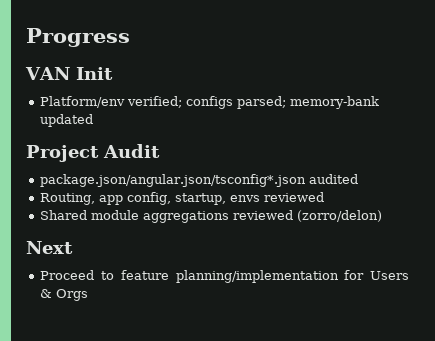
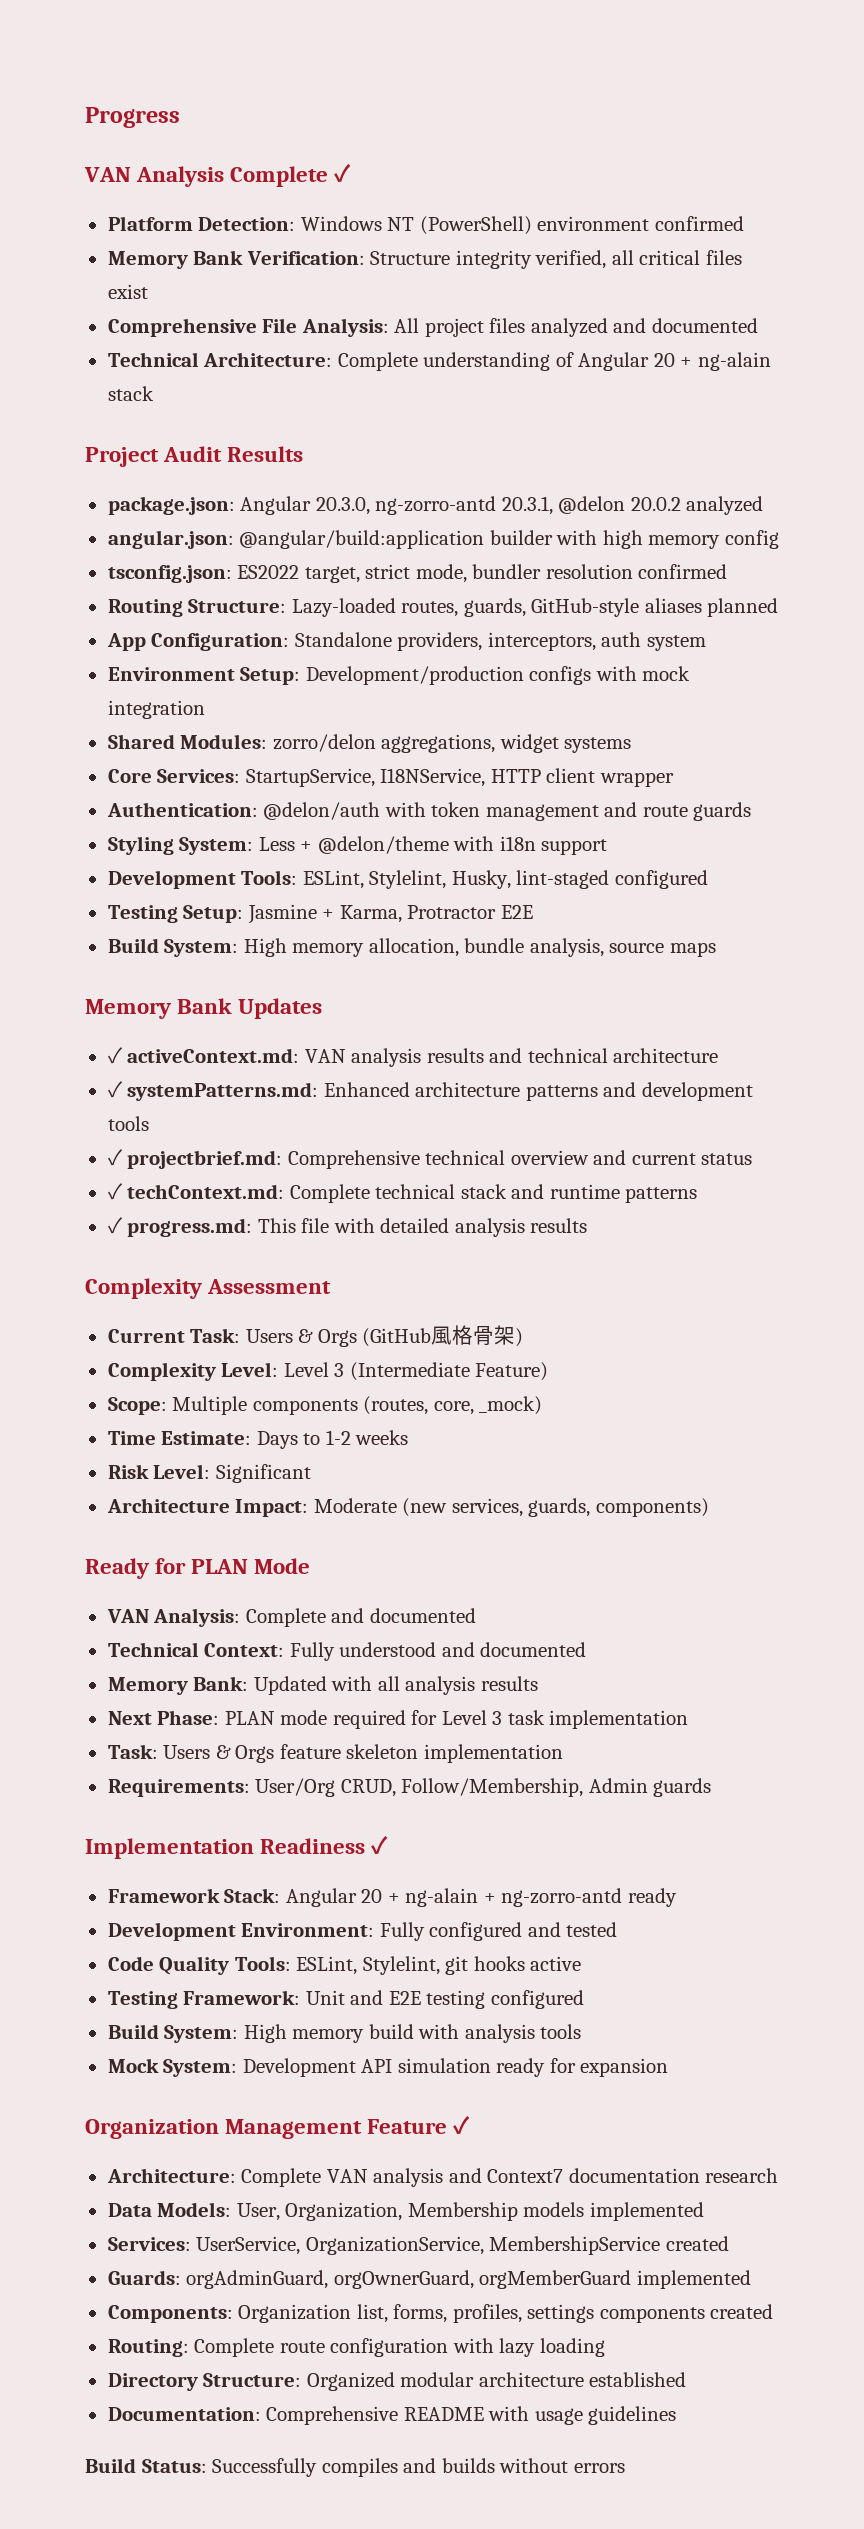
- VAN Init
- Platform/env verified; configs parsed; memory-bank updated
- Project Audit
- package.json/angular.json/tsconfig*.json audited
- Routing, app config, startup, envs reviewed
- Shared module aggregations reviewed (zorro/delon)
- Next
- Proceed to feature planning/implementation for Users & Orgs
+ VAN Analysis Complete ✓
+ Platform Detection: Windows NT (PowerShell) environment confirmed
+ Memory Bank Verification: Structure integrity verified, all critical files exist
+ Comprehensive File Analysis: All project files analyzed and documented
+ Technical Architecture: Complete understanding of Angular 20 + ng-alain stack
+ Project Audit Results
+ package.json: Angular 20.3.0, ng-zorro-antd 20.3.1, @delon 20.0.2 analyzed
+ angular.json: @angular/build:application builder with high memory config
+ tsconfig.json: ES2022 target, strict mode, bundler resolution confirmed
+ Routing Structure: Lazy-loaded routes, guards, GitHub-style aliases planned
+ App Configuration: Standalone providers, interceptors, auth system
+ Environment Setup: Development/production configs with mock integration
+ Shared Modules: zorro/delon aggregations, widget systems
+ Core Services: StartupService, I18NService, HTTP client wrapper
+ Authentication: @delon/auth with token management and route guards
+ Styling System: Less + @delon/theme with i18n support
+ Development Tools: ESLint, Stylelint, Husky, lint-staged configured
+ Testing Setup: Jasmine + Karma, Protractor E2E
+ Build System: High memory allocation, bundle analysis, source maps
+ Memory Bank Updates
+ ✓ activeContext.md: VAN analysis results and technical architecture
+ ✓ systemPatterns.md: Enhanced architecture patterns and development tools
+ ✓ projectbrief.md: Comprehensive technical overview and current status
+ ✓ techContext.md: Complete technical stack and runtime patterns
+ ✓ progress.md: This file with detailed analysis results
+ Complexity Assessment
+ Current Task: Users & Orgs (GitHub風格骨架)
+ Complexity Level: Level 3 (Intermediate Feature)
+ Scope: Multiple components (routes, core, _mock)
+ Time Estimate: Days to 1-2 weeks
+ Risk Level: Significant
+ Architecture Impact: Moderate (new services, guards, components)
+ Ready for PLAN Mode
+ VAN Analysis: Complete and documented
+ Technical Context: Fully understood and documented
+ Memory Bank: Updated with all analysis results
+ Next Phase: PLAN mode required for Level 3 task implementation
+ Task: Users & Orgs feature skeleton implementation
+ Requirements: User/Org CRUD, Follow/Membership, Admin guards
+ Implementation Readiness ✓
+ Framework Stack: Angular 20 + ng-alain + ng-zorro-antd ready
+ Development Environment: Fully configured and tested
+ Code Quality Tools: ESLint, Stylelint, git hooks active
+ Testing Framework: Unit and E2E testing configured
+ Build System: High memory build with analysis tools
+ Mock System: Development API simulation ready for expansion
+ Organization Management Feature ✓
+ Architecture: Complete VAN analysis and Context7 documentation research
+ Data Models: User, Organization, Membership models implemented
+ Services: UserService, OrganizationService, MembershipService created
+ Guards: orgAdminGuard, orgOwnerGuard, orgMemberGuard implemented
+ Components: Organization list, forms, profiles, settings components created
+ Routing: Complete route configuration with lazy loading
+ Directory Structure: Organized modular architecture established
+ Documentation: Comprehensive README with usage guidelines
+ Build Status: Successfully compiles and builds without errors

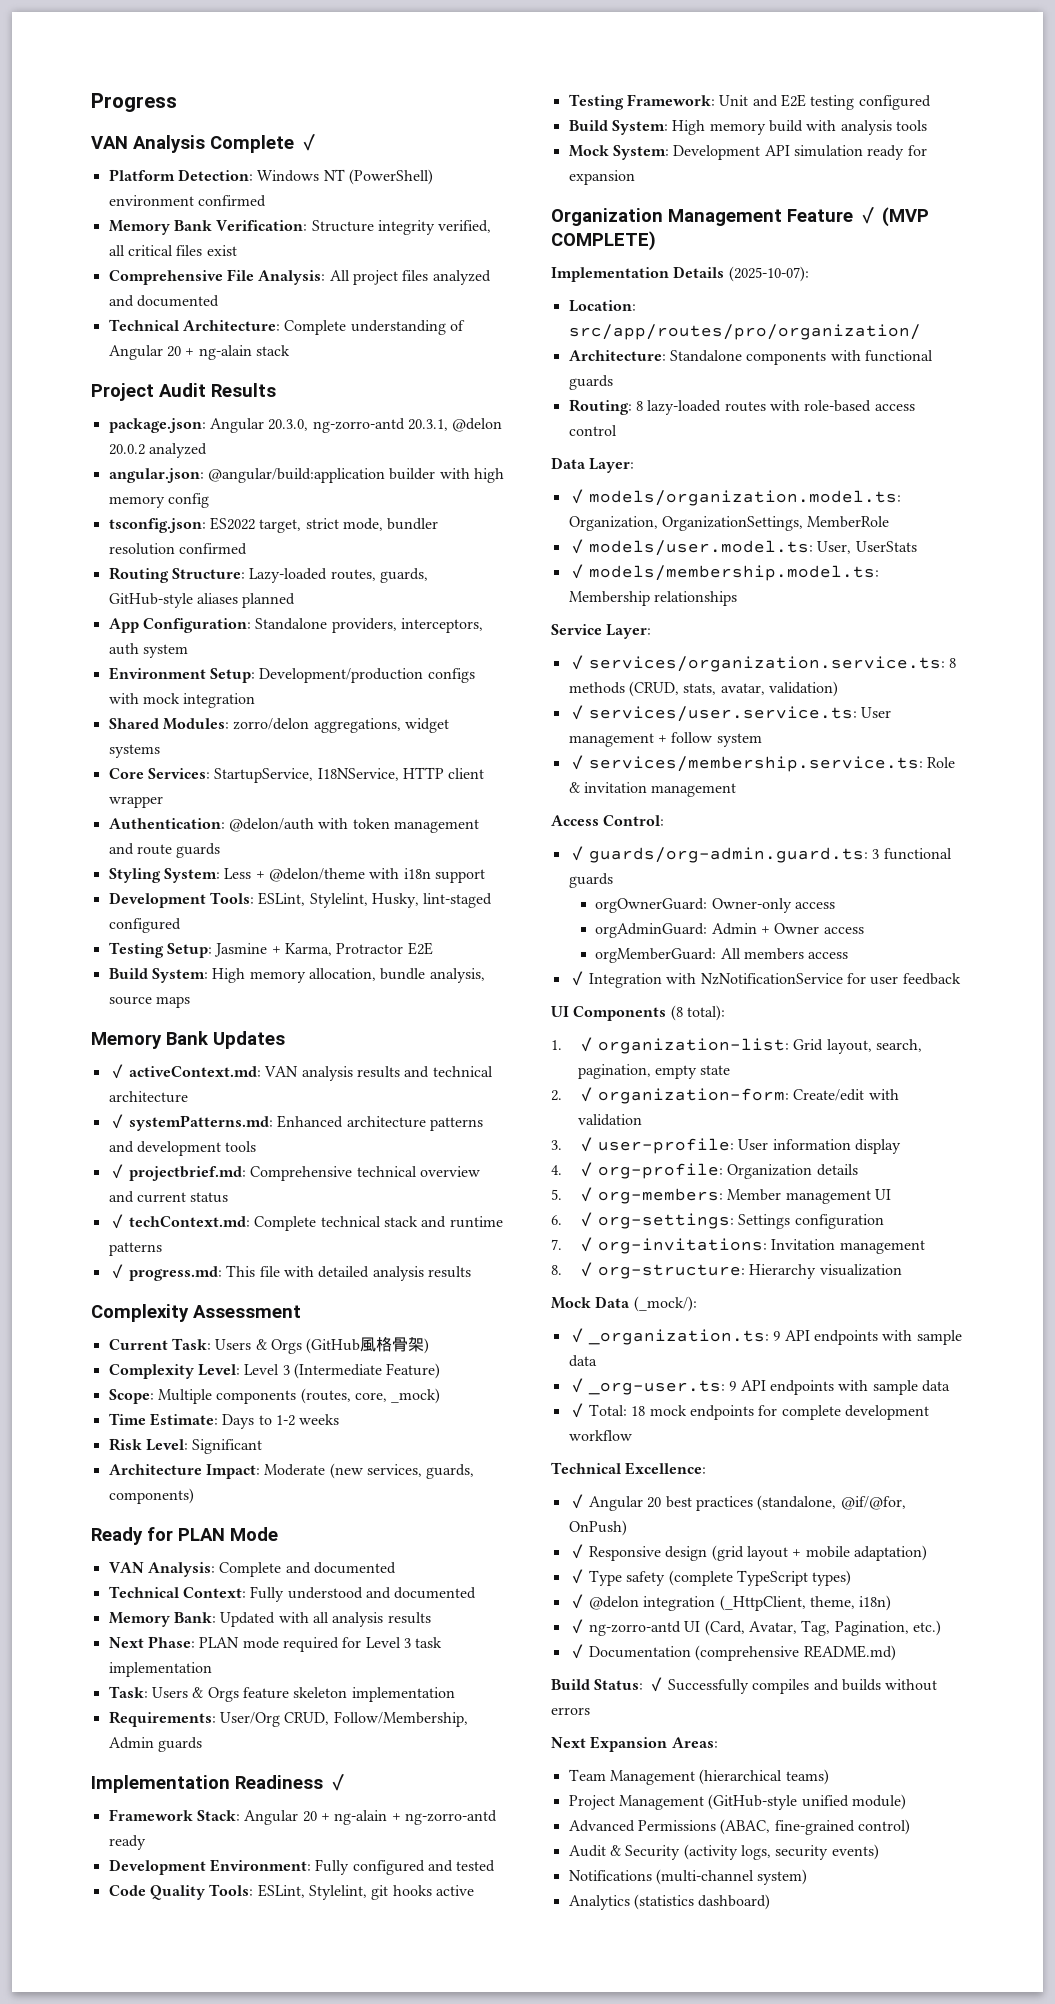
- Organization Management Feature ✓
- Architecture: Complete VAN analysis and Context7 documentation research
- Data Models: User, Organization, Membership models implemented
- Services: UserService, OrganizationService, MembershipService created
- Guards: orgAdminGuard, orgOwnerGuard, orgMemberGuard implemented
- Components: Organization list, forms, profiles, settings components created
- Routing: Complete route configuration with lazy loading
- Directory Structure: Organized modular architecture established
- Documentation: Comprehensive README with usage guidelines
+ Organization Management Feature ✓ (MVP COMPLETE)
+ Implementation Details (2025-10-07):
+ Location: src/app/routes/pro/organization/
+ Architecture: Standalone components with functional guards
+ Routing: 8 lazy-loaded routes with role-based access control
+ Data Layer:
+ ✓ models/organization.model.ts: Organization, OrganizationSettings, MemberRole
+ ✓ models/user.model.ts: User, UserStats
+ ✓ models/membership.model.ts: Membership relationships
+ Service Layer:
+ ✓ services/organization.service.ts: 8 methods (CRUD, stats, avatar, validation)
+ ✓ services/user.service.ts: User management + follow system
+ ✓ services/membership.service.ts: Role & invitation management
+ Access Control:
+ ✓ guards/org-admin.guard.ts: 3 functional guards
+ orgOwnerGuard: Owner-only access
+ orgAdminGuard: Admin + Owner access
+ orgMemberGuard: All members access
+ ✓ Integration with NzNotificationService for user feedback
+ UI Components (8 total):
+ 1. ✓ organization-list: Grid layout, search, pagination, empty state
+ 2. ✓ organization-form: Create/edit with validation
+ 3. ✓ user-profile: User information display
+ 4. ✓ org-profile: Organization details
+ 5. ✓ org-members: Member management UI
+ 6. ✓ org-settings: Settings configuration
+ 7. ✓ org-invitations: Invitation management
+ 8. ✓ org-structure: Hierarchy visualization
+ Mock Data (_mock/):
+ ✓ _organization.ts: 9 API endpoints with sample data
+ ✓ _org-user.ts: 9 API endpoints with sample data
+ ✓ Total: 18 mock endpoints for complete development workflow
+ Technical Excellence:
+ ✓ Angular 20 best practices (standalone, @if/@for, OnPush)
+ ✓ Responsive design (grid layout + mobile adaptation)
+ ✓ Type safety (complete TypeScript types)
+ ✓ @delon integration (_HttpClient, theme, i18n)
+ ✓ ng-zorro-antd UI (Card, Avatar, Tag, Pagination, etc.)
+ ✓ Documentation (comprehensive README.md)
- Build Status: Successfully compiles and builds without errors
+ Build Status: ✓ Successfully compiles and builds without errors
+ Next Expansion Areas:
+ Team Management (hierarchical teams)
+ Project Management (GitHub-style unified module)
+ Advanced Permissions (ABAC, fine-grained control)
+ Audit & Security (activity logs, security events)
+ Notifications (multi-channel system)
+ Analytics (statistics dashboard)

